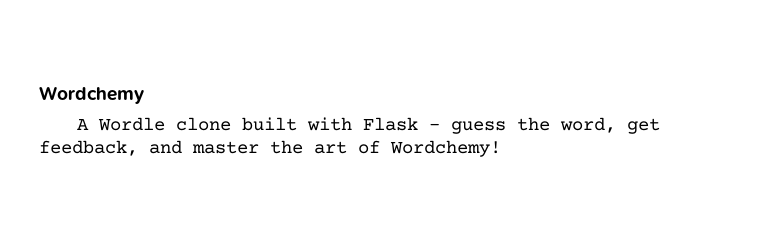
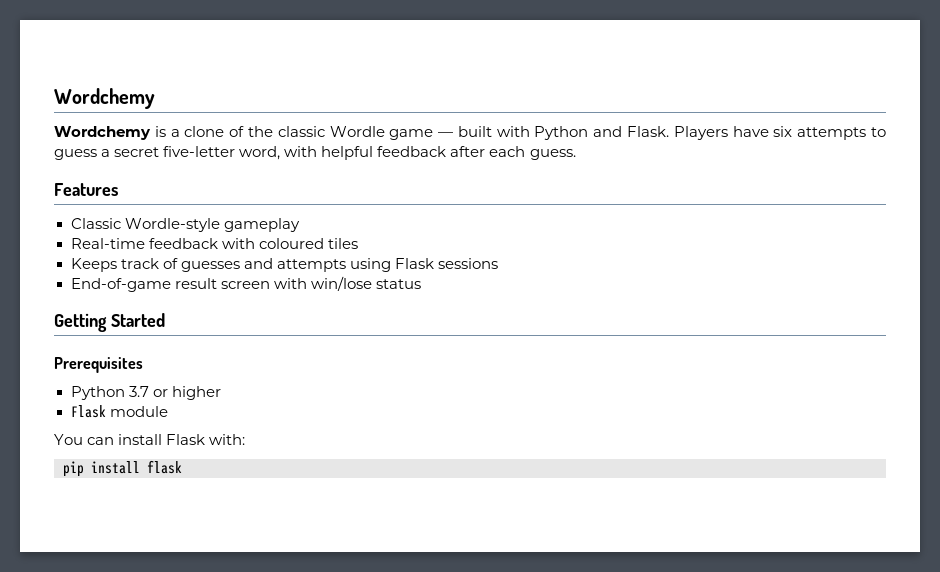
- A Wordle clone built with Flask – guess the word, get feedback, and master the art of Wordchemy!
+ Wordchemy is a clone of the classic Wordle game — built with Python and Flask. Players have six attempts to guess a secret five-letter word, with helpful feedback after each guess.
+ Features
+ Classic Wordle-style gameplay
+ Real-time feedback with coloured tiles
+ Keeps track of guesses and attempts using Flask sessions
+ End-of-game result screen with win/lose status
+ Getting Started
+ Prerequisites
+ Python 3.7 or higher
+ Flask module
+ You can install Flask with:
+ pip install flask

